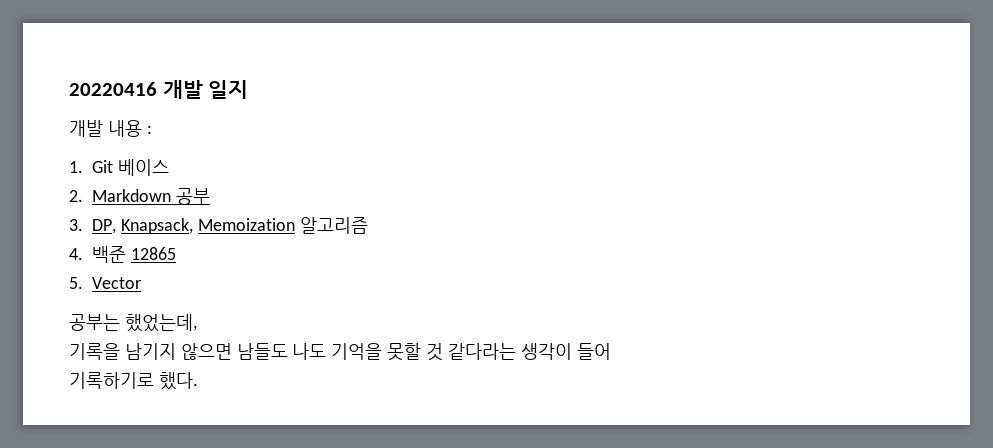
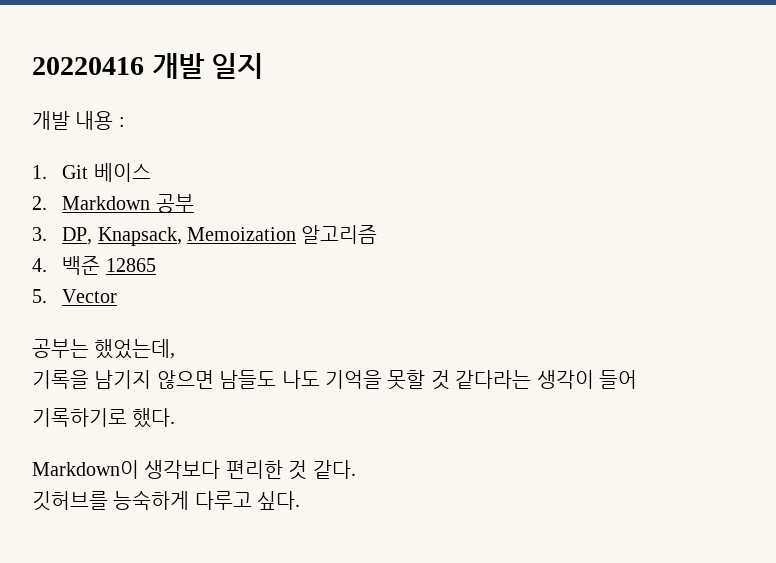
+ Markdown이 생각보다 편리한 것 같다.
+ 깃허브를 능숙하게 다루고 싶다.

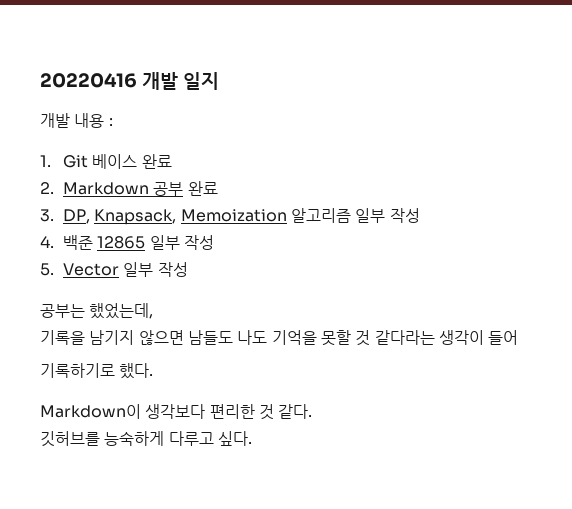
- 1. Git 베이스
+ 1. Git 베이스 완료
- 2. Markdown 공부
+ 2. Markdown 공부 완료
- 3. DP, Knapsack, Memoization 알고리즘
+ 3. DP, Knapsack, Memoization 알고리즘 일부 작성
- 4. 백준 12865
+ 4. 백준 12865 일부 작성
- 5. Vector
+ 5. Vector 일부 작성

